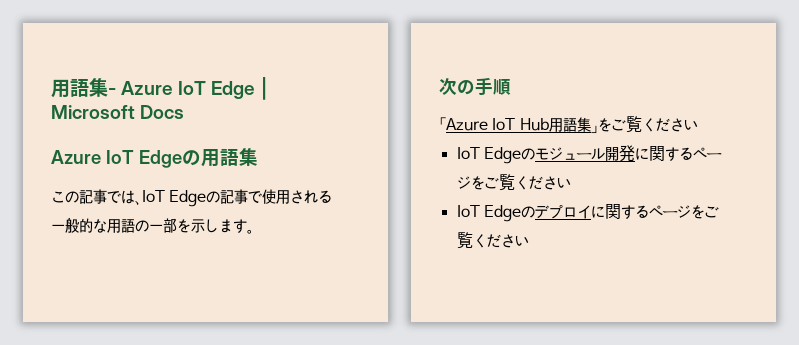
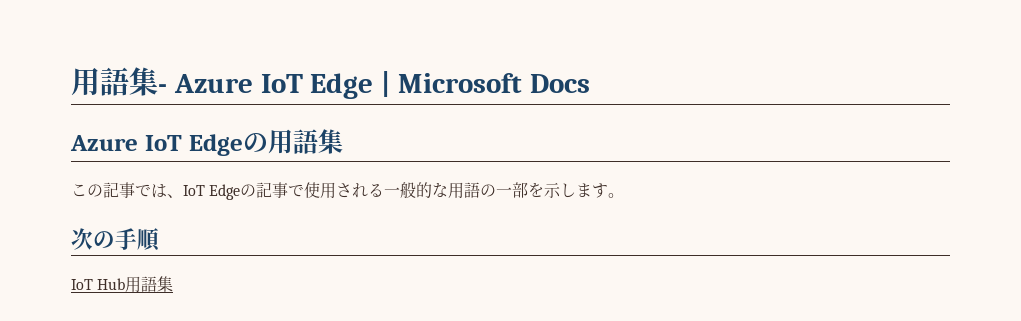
- 「Azure IoT Hub用語集」をご覧ください
- IoT Edgeのモジュール開発に関するページをご覧ください
- IoT Edgeのデプロイに関するページをご覧ください
+ IoT Hub用語集

